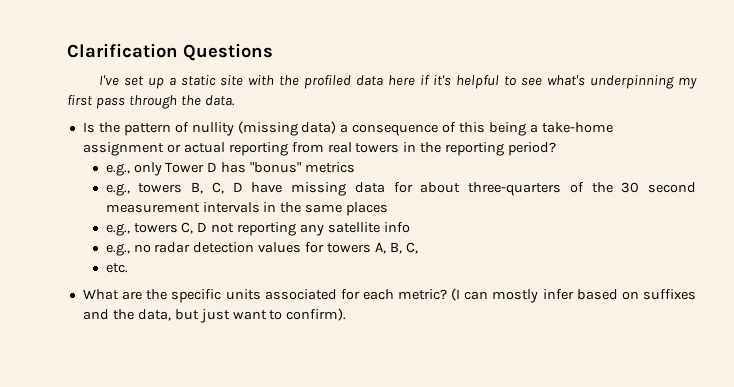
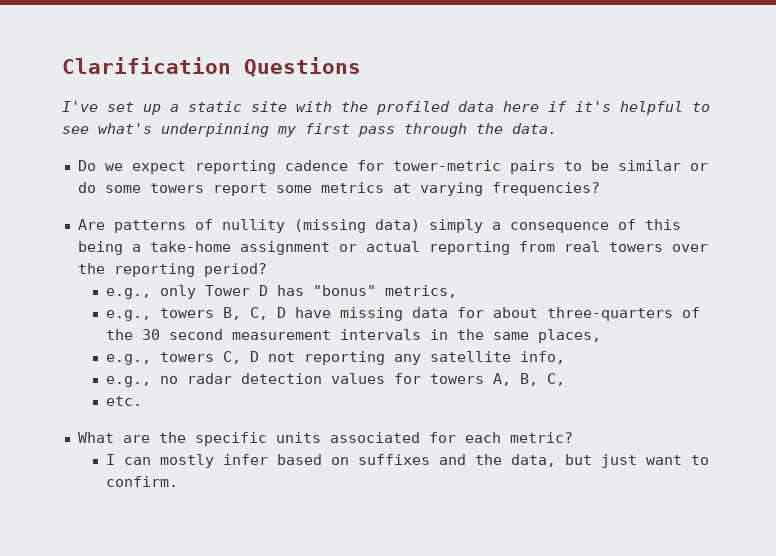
- Is the pattern of nullity (missing data) a consequence of this being a take-home assignment or actual reporting from real towers in the reporting period?
+ Do we expect reporting cadence for tower-metric pairs to be similar or do some towers report some metrics at varying frequencies?
+ Are patterns of nullity (missing data) simply a consequence of this being a take-home assignment or actual reporting from real towers over the reporting period?
- e.g., only Tower D has "bonus" metrics
+ e.g., only Tower D has "bonus" metrics,
- e.g., towers B, C, D have missing data for about three-quarters of the 30 second measurement intervals in the same places
+ e.g., towers B, C, D have missing data for about three-quarters of the 30 second measurement intervals in the same places,
- e.g., towers C, D not reporting any satellite info
+ e.g., towers C, D not reporting any satellite info,
- What are the specific units associated for each metric? (I can mostly infer based on suffixes and the data, but just want to confirm).
+ What are the specific units associated for each metric?
+ I can mostly infer based on suffixes and the data, but just want to confirm.

